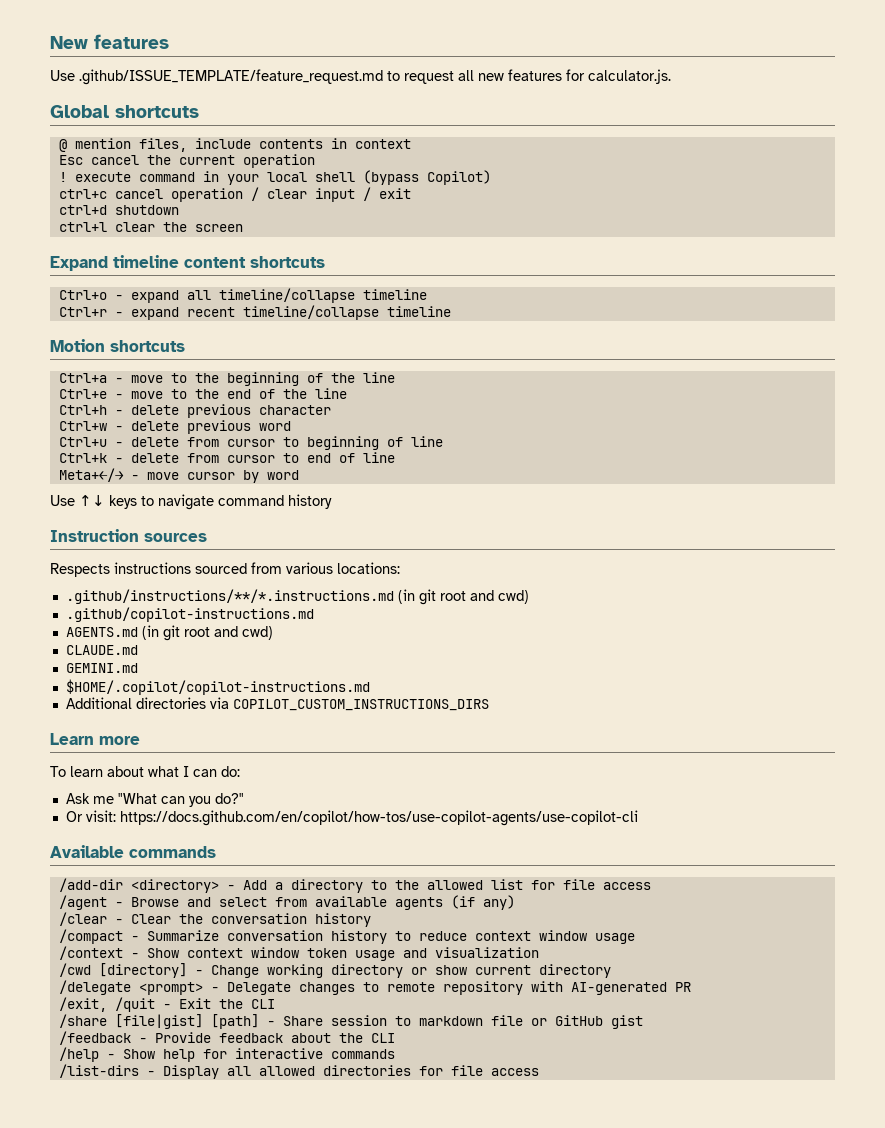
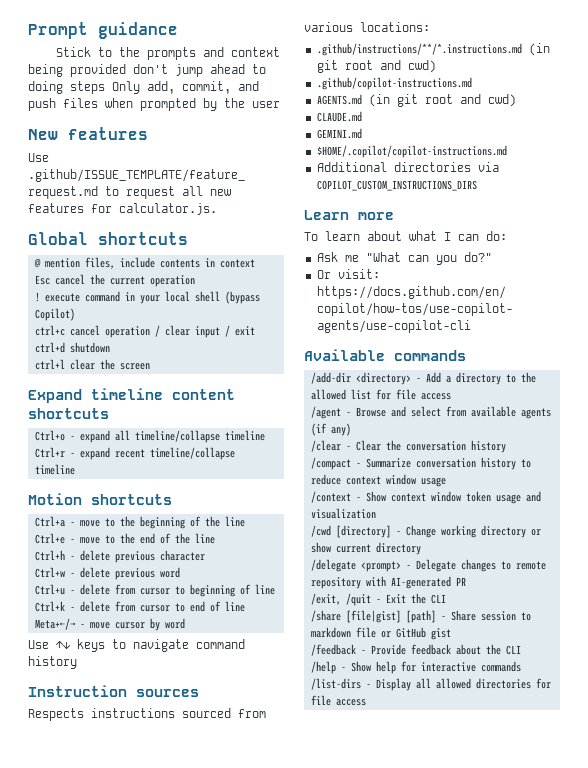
+ Prompt guidance
+ Stick to the prompts and context being provided don't jump ahead to doing steps Only add, commit, and push files when prompted by the user

